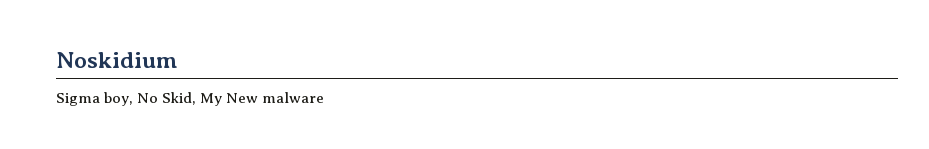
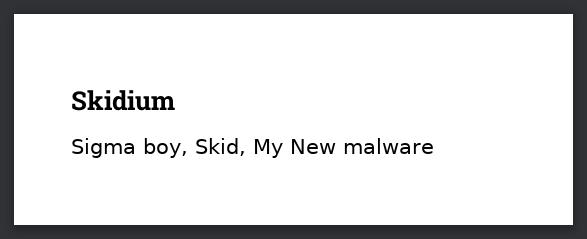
- Noskidium
+ Skidium
- Sigma boy, No Skid, My New malware
+ Sigma boy, Skid, My New malware

